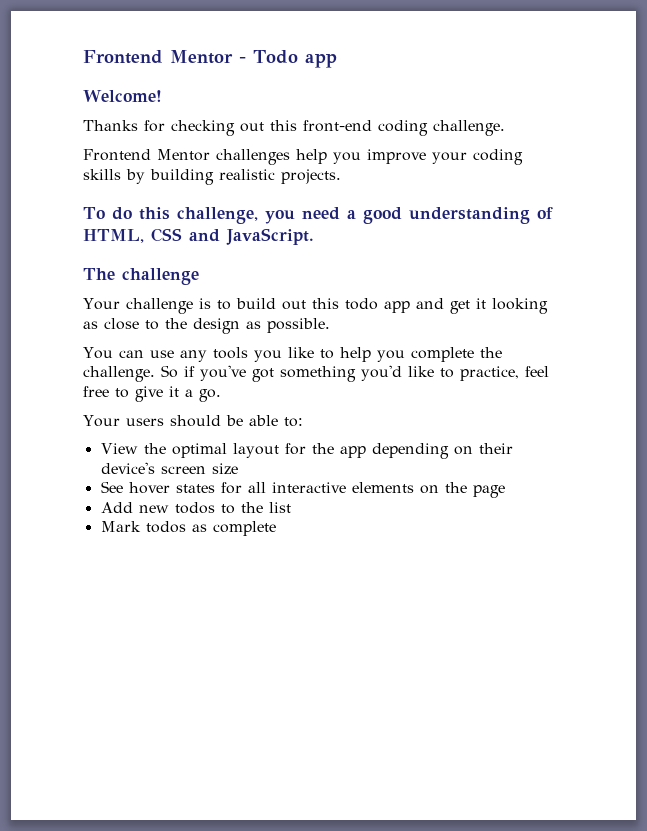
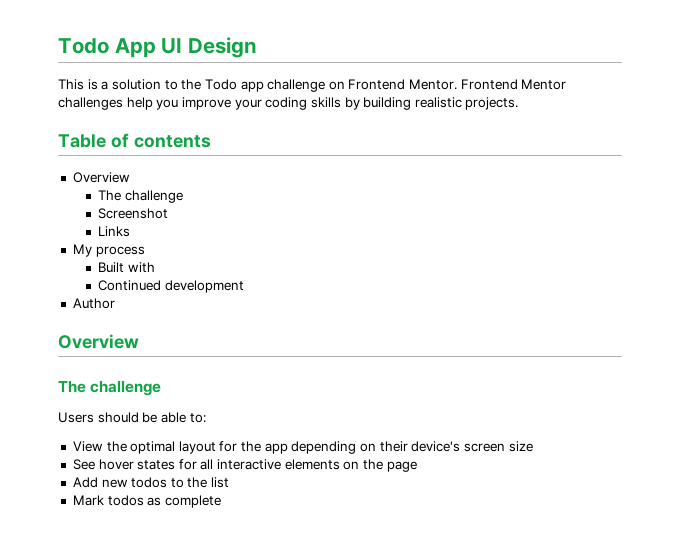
- Frontend Mentor - Todo app
- Welcome!
- Thanks for checking out this front-end coding challenge.
- Frontend Mentor challenges help you improve your coding skills by building realistic projects.
+ Todo App UI Design
+ This is a solution to the Todo app challenge on Frontend Mentor. Frontend Mentor challenges help you improve your coding skills by building realistic projects.
- To do this challenge, you need a good understanding of HTML, CSS and JavaScript.
+ Table of contents
+ Overview
  The challenge
- Your challenge is to build out this todo app and get it looking as close to the design as possible.
- You can use any tools you like to help you complete the challenge. So if you've got something you'd like to practice, feel free to give it a go.
- Your users should be able to:
+ Screenshot
+ Links
+ My process
+ Built with
+ Continued development
+ Author
+ Overview
+ The challenge
+ Users should be able to:

